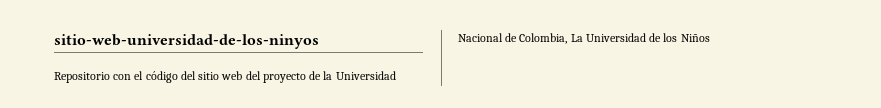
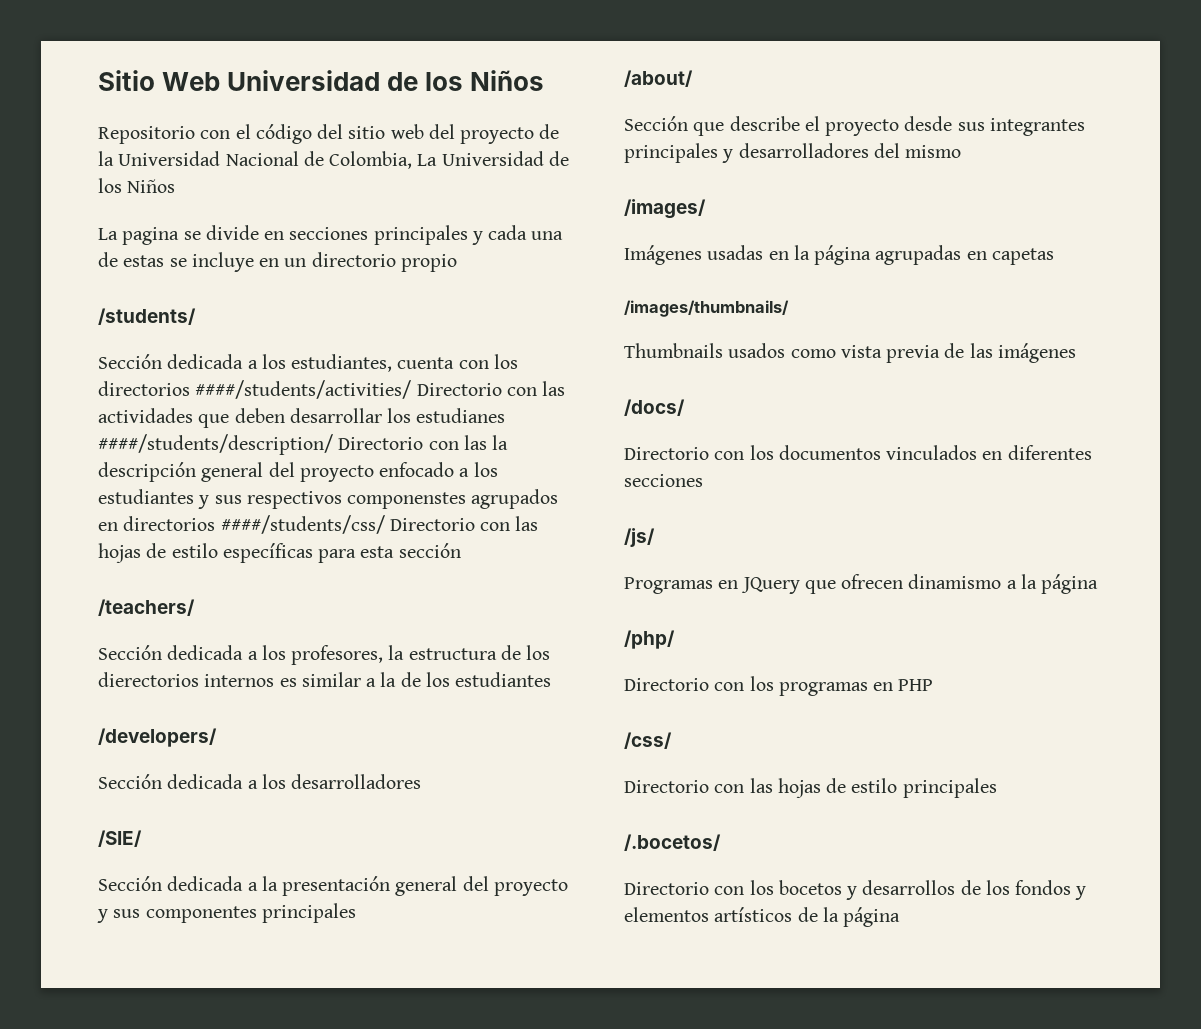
- sitio-web-universidad-de-los-ninyos
+ Sitio Web Universidad de los Niños
+ La pagina se divide en secciones principales y cada una de estas se incluye en un directorio propio
+ /students/
+ Sección dedicada a los estudiantes, cuenta con los directorios ####/students/activities/ Directorio con las actividades que deben desarrollar los estudianes ####/students/description/ Directorio con las la descripción general del proyecto enfocado a los estudiantes y sus respectivos componenstes agrupados en directorios ####/students/css/ Directorio con las hojas de estilo específicas para esta sección
+ /teachers/
+ Sección dedicada a los profesores, la estructura de los dierectorios internos es similar a la de los estudiantes
+ /developers/
+ Sección dedicada a los desarrolladores
+ /SIE/
+ Sección dedicada a la presentación general del proyecto y sus componentes principales
+ /about/
+ Sección que describe el proyecto desde sus integrantes principales y desarrolladores del mismo
+ /images/
+ Imágenes usadas en la página agrupadas en capetas
+ /images/thumbnails/
+ Thumbnails usados como vista previa de las imágenes
+ /docs/
+ Directorio con los documentos vinculados en diferentes secciones
+ /js/
+ Programas en JQuery que ofrecen dinamismo a la página
+ /php/
+ Directorio con los programas en PHP
+ /css/
+ Directorio con las hojas de estilo principales
+ /.bocetos/
+ Directorio con los bocetos y desarrollos de los fondos y elementos artísticos de la página

